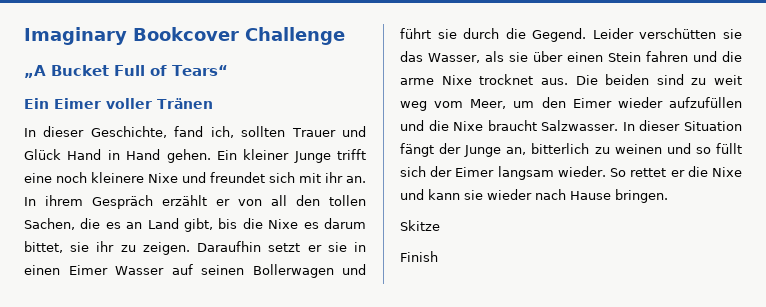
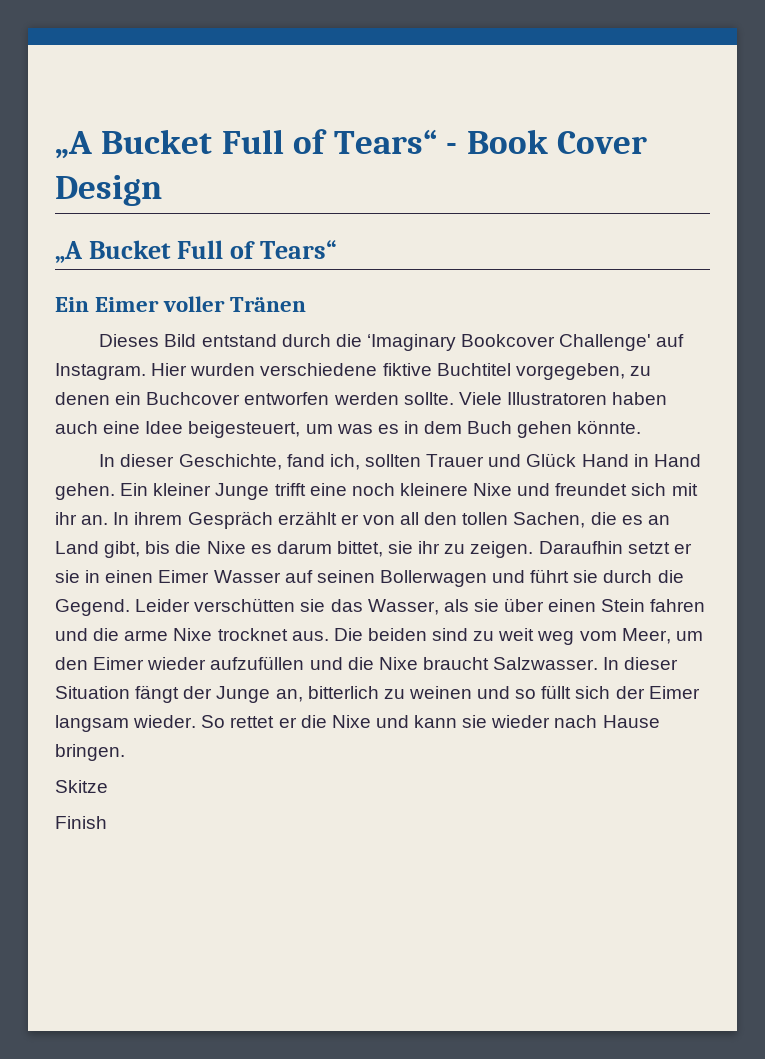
- Imaginary Bookcover Challenge
+ „A Bucket Full of Tears“ - Book Cover Design
+ Dieses Bild entstand durch die ‘Imaginary Bookcover Challenge' auf Instagram. Hier wurden verschiedene fiktive Buchtitel vorgegeben, zu denen ein Buchcover entworfen werden sollte. Viele Illustratoren haben auch eine Idee beigesteuert, um was es in dem Buch gehen könnte.

